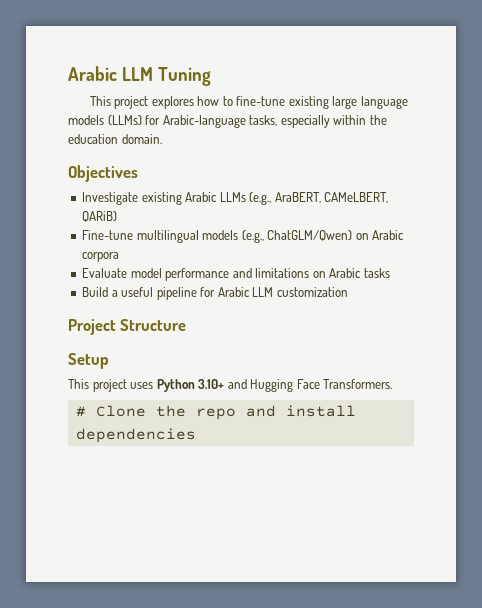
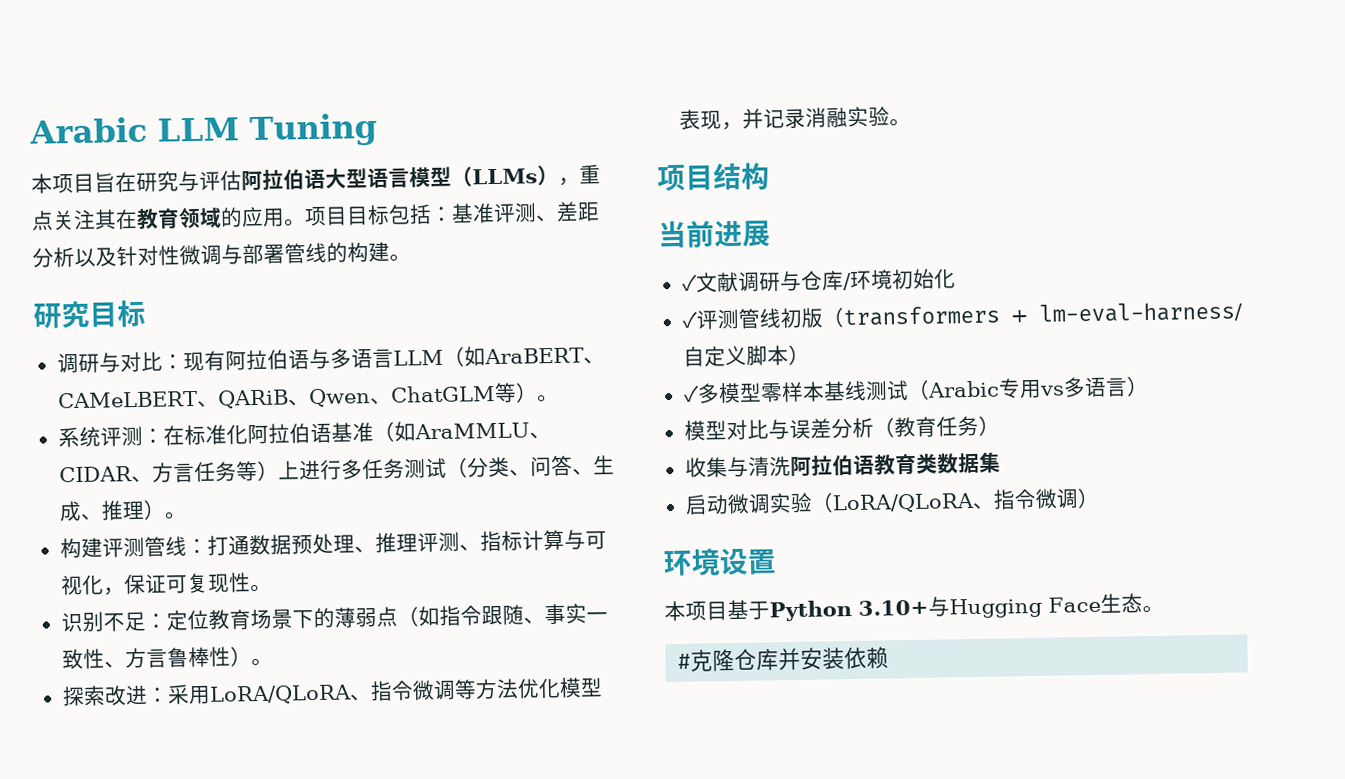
- This project explores how to fine-tune existing large language models (LLMs) for Arabic-language tasks, especially within the education domain.
- Objectives
- Investigate existing Arabic LLMs (e.g., AraBERT, CAMeLBERT, QARiB)
- Fine-tune multilingual models (e.g., ChatGLM/Qwen) on Arabic corpora
- Evaluate model performance and limitations on Arabic tasks
- Build a useful pipeline for Arabic LLM customization
- Project Structure
- Setup
- This project uses Python 3.10+ and Hugging Face Transformers.
+ 本项目旨在研究与评估阿拉伯语大型语言模型（LLMs），重点关注其在教育领域的应用。项目目标包括：基准评测、差距分析以及针对性微调与部署管线的构建。
+ 研究目标
+ 调研与对比：现有阿拉伯语与多语言LLM（如AraBERT、CAMeLBERT、QARiB、Qwen、ChatGLM等）。
+ 系统评测：在标准化阿拉伯语基准（如AraMMLU、CIDAR、方言任务等）上进行多任务测试（分类、问答、生成、推理）。
+ 构建评测管线：打通数据预处理、推理评测、指标计算与可视化，保证可复现性。
+ 识别不足：定位教育场景下的薄弱点（如指令跟随、事实一致性、方言鲁棒性）。
+ 探索改进：采用LoRA/QLoRA、指令微调等方法优化模型表现，并记录消融实验。
+ 项目结构
+ 当前进展
+ ✓文献调研与仓库/环境初始化
+ ✓评测管线初版（transformers + lm-eval-harness/自定义脚本）
+ ✓多模型零样本基线测试（Arabic专用vs多语言）
+ 模型对比与误差分析（教育任务）
+ 收集与清洗阿拉伯语教育类数据集
+ 启动微调实验（LoRA/QLoRA、指令微调）
+ 环境设置
+ 本项目基于Python 3.10+与Hugging Face生态。
- # Clone the repo and install dependencies
+ #克隆仓库并安装依赖

